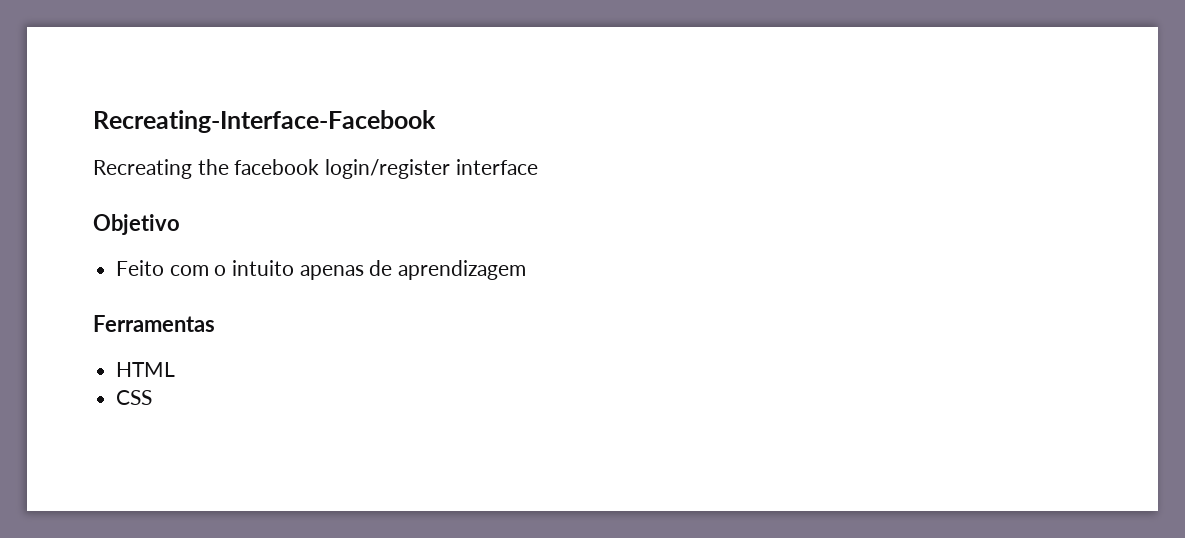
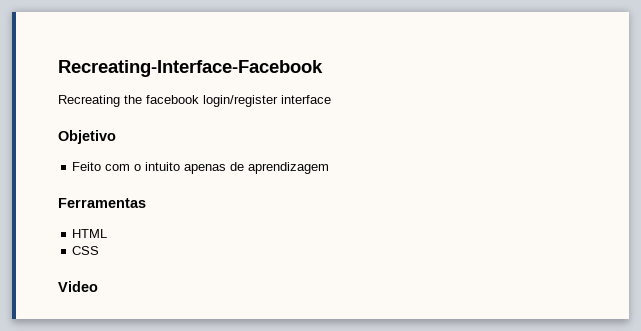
+ Video

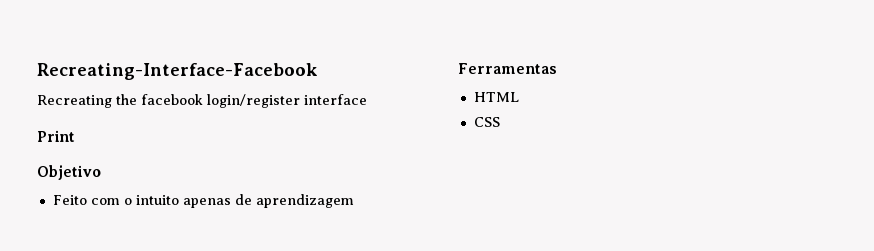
+ Print
- Video

